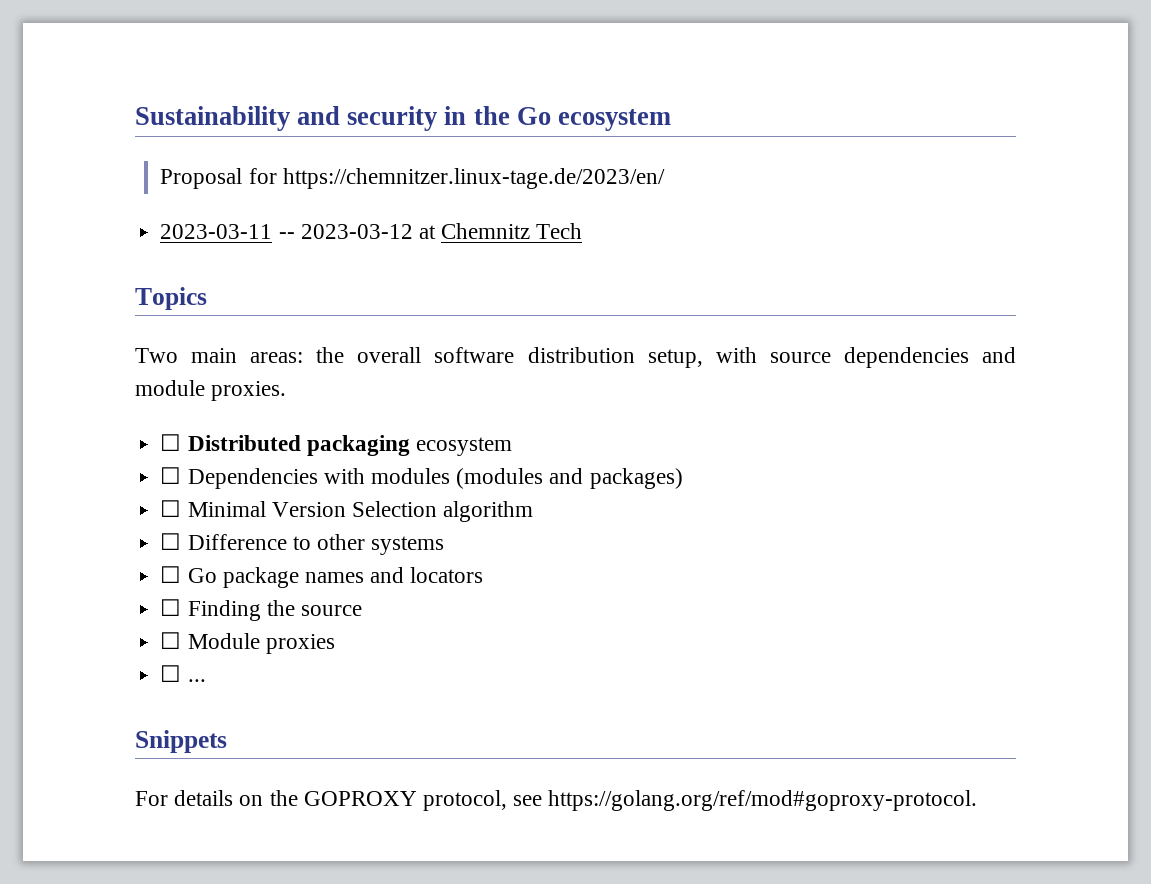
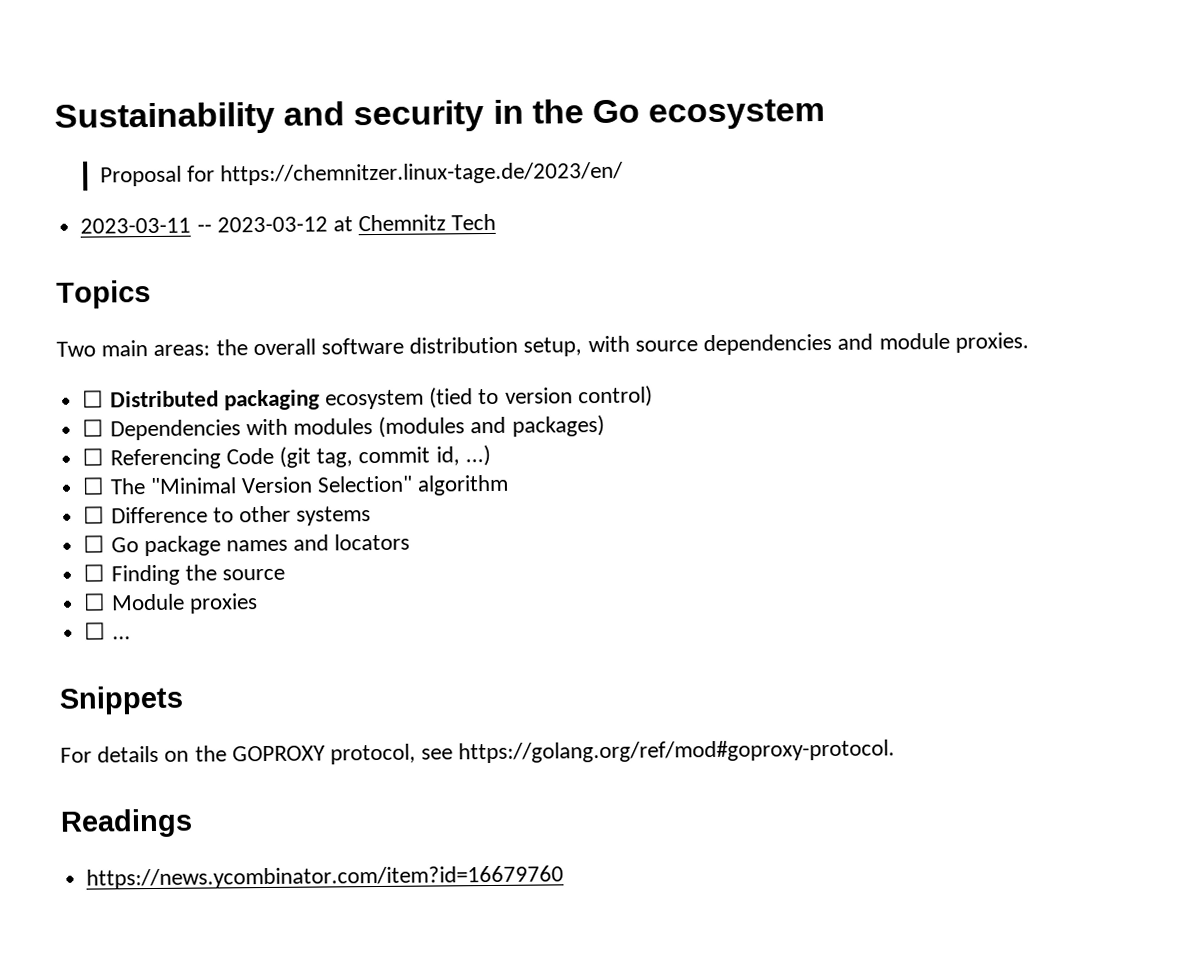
- ☐ Distributed packaging ecosystem
+ ☐ Distributed packaging ecosystem (tied to version control)
- ☐ Minimal Version Selection algorithm
+ ☐ Referencing Code (git tag, commit id, ...)
+ ☐ The "Minimal Version Selection" algorithm
+ Readings
+ https://news.ycombinator.com/item?id=16679760

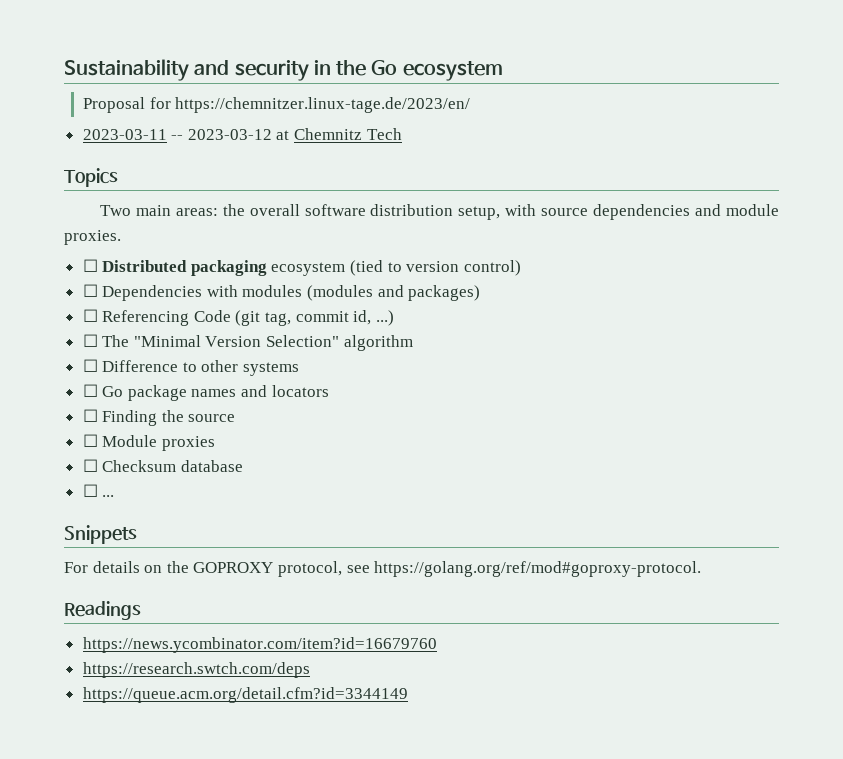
+ ☐ Checksum database
+ https://research.swtch.com/deps
+ https://queue.acm.org/detail.cfm?id=3344149

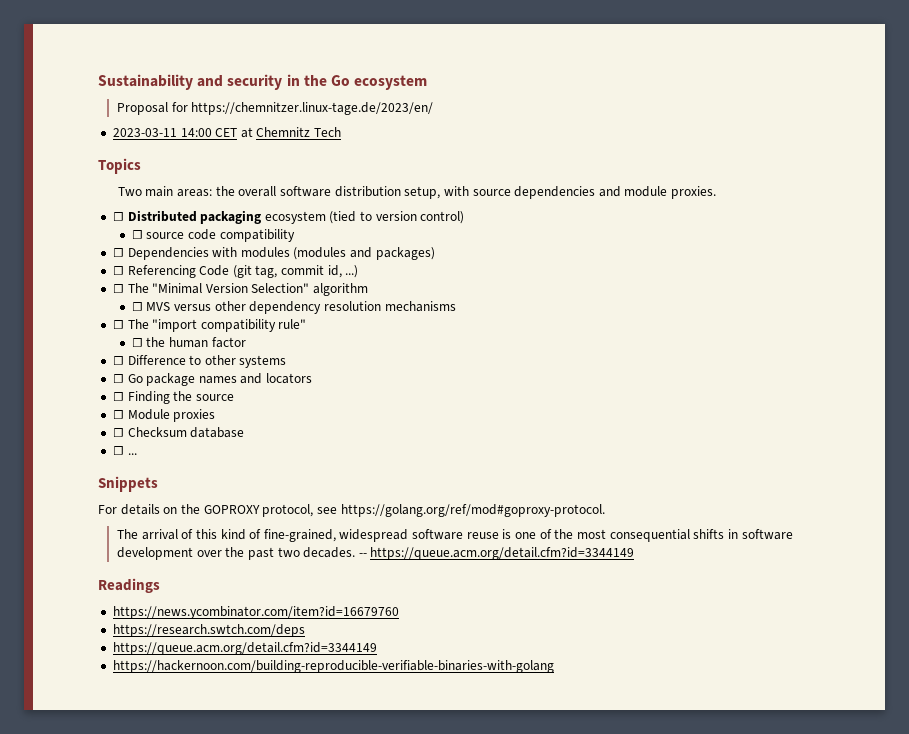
- 2023-03-11 -- 2023-03-12 at Chemnitz Tech
+ 2023-03-11 14:00 CET at Chemnitz Tech
+ ☐ source code compatibility
+ ☐ MVS versus other dependency resolution mechanisms
+ ☐ The "import compatibility rule"
+ ☐ the human factor
+ The arrival of this kind of fine-grained, widespread software reuse is one of the most consequential shifts in software development over the past two decades. -- https://queue.acm.org/detail.cfm?id=3344149
+ https://hackernoon.com/building-reproducible-verifiable-binaries-with-golang

